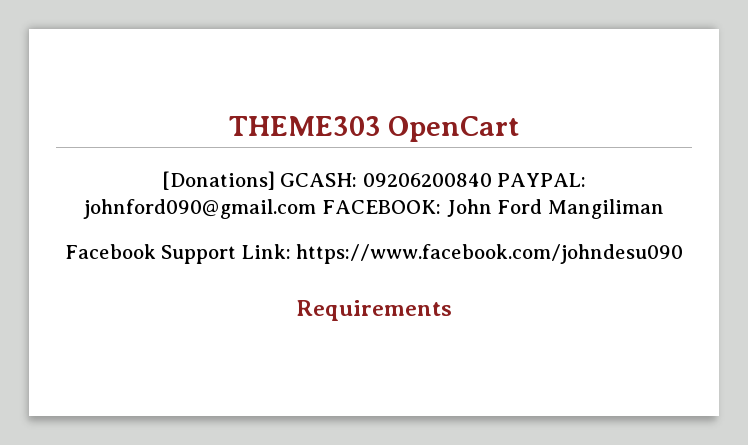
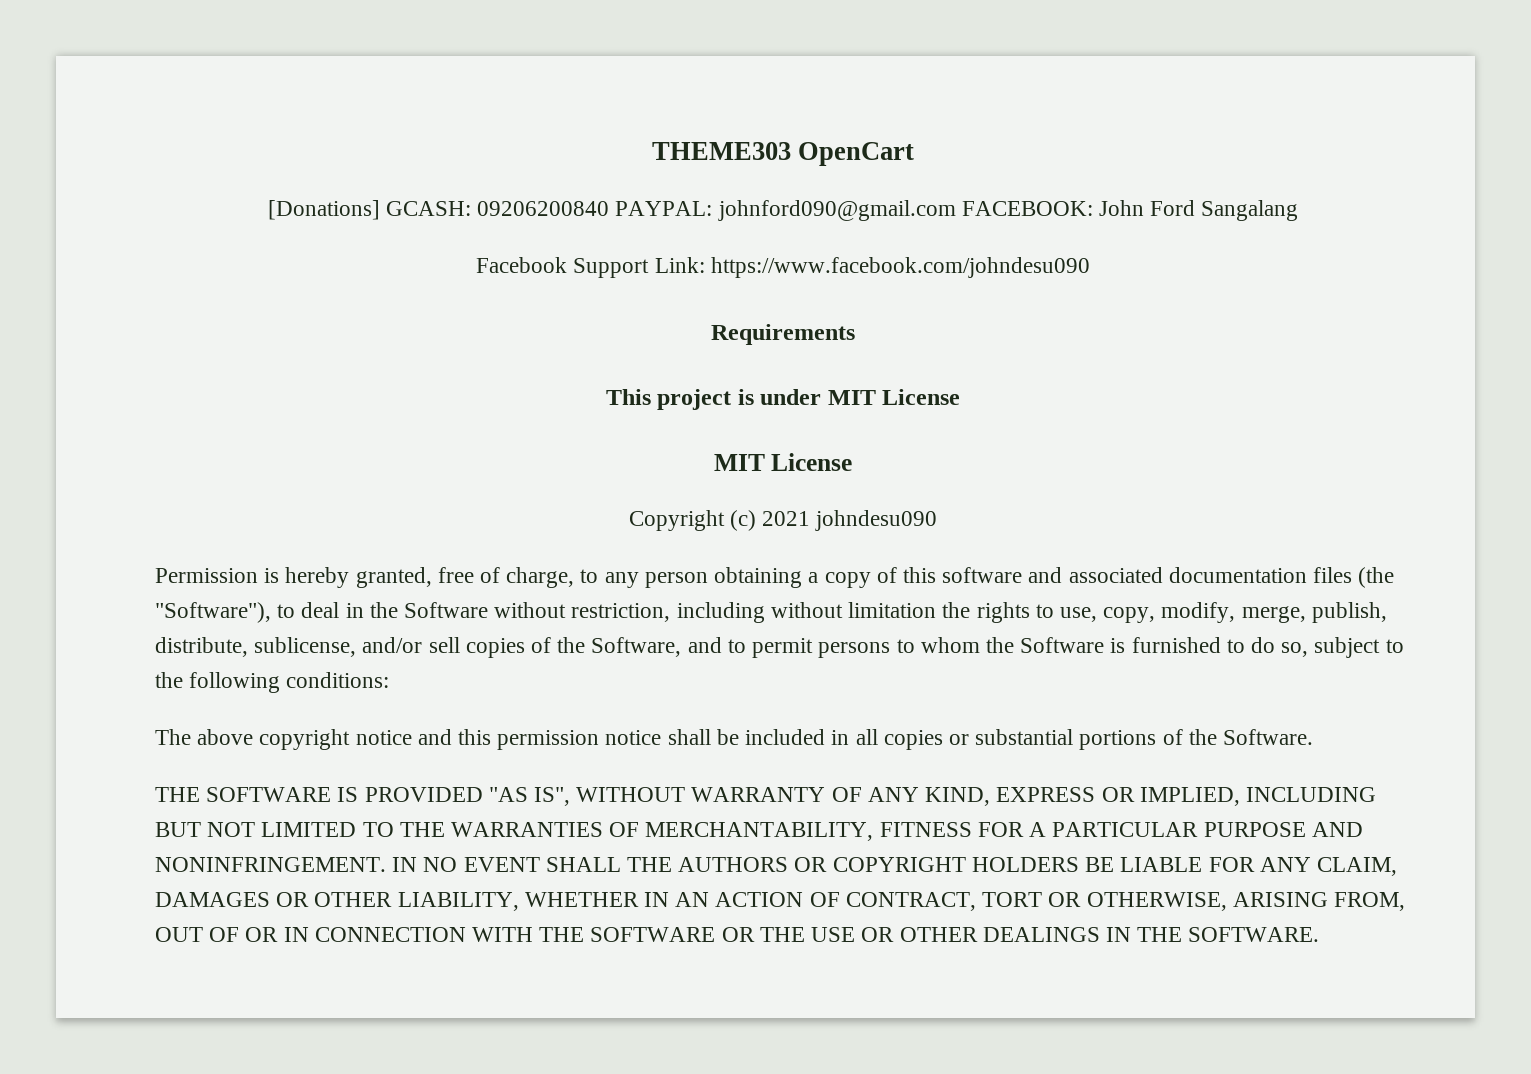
- [Donations] GCASH: 09206200840 PAYPAL: johnford090@gmail.com FACEBOOK: John Ford Mangiliman
+ [Donations] GCASH: 09206200840 PAYPAL: johnford090@gmail.com FACEBOOK: John Ford Sangalang
+ This project is under MIT License
+ MIT License
+ Copyright (c) 2021 johndesu090
+ Permission is hereby granted, free of charge, to any person obtaining a copy of this software and associated documentation files (the "Software"), to deal in the Software without restriction, including without limitation the rights to use, copy, modify, merge, publish, distribute, sublicense, and/or sell copies of the Software, and to permit persons to whom the Software is furnished to do so, subject to the following conditions:
+ The above copyright notice and this permission notice shall be included in all copies or substantial portions of the Software.
+ THE SOFTWARE IS PROVIDED "AS IS", WITHOUT WARRANTY OF ANY KIND, EXPRESS OR IMPLIED, INCLUDING BUT NOT LIMITED TO THE WARRANTIES OF MERCHANTABILITY, FITNESS FOR A PARTICULAR PURPOSE AND NONINFRINGEMENT. IN NO EVENT SHALL THE AUTHORS OR COPYRIGHT HOLDERS BE LIABLE FOR ANY CLAIM, DAMAGES OR OTHER LIABILITY, WHETHER IN AN ACTION OF CONTRACT, TORT OR OTHERWISE, ARISING FROM, OUT OF OR IN CONNECTION WITH THE SOFTWARE OR THE USE OR OTHER DEALINGS IN THE SOFTWARE.

